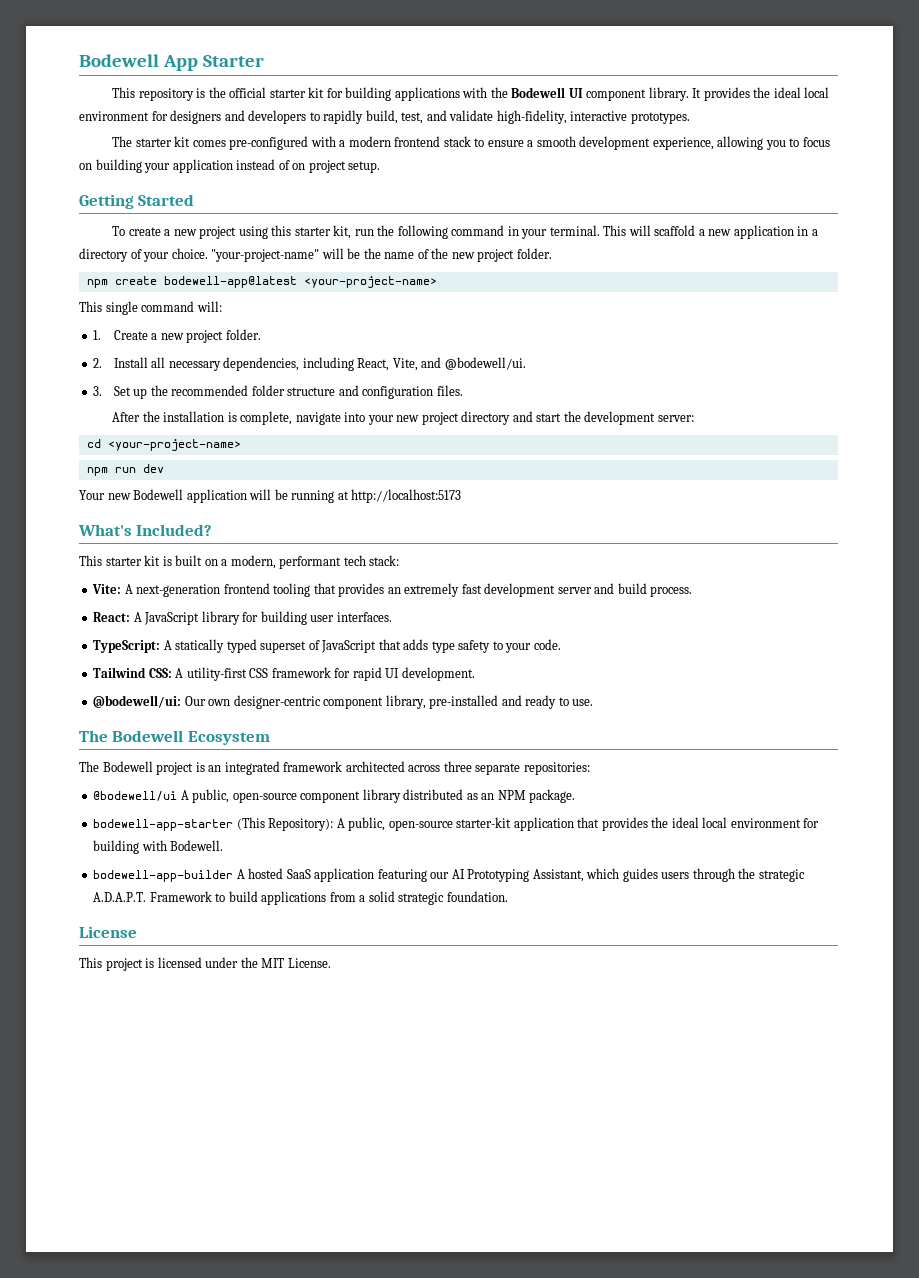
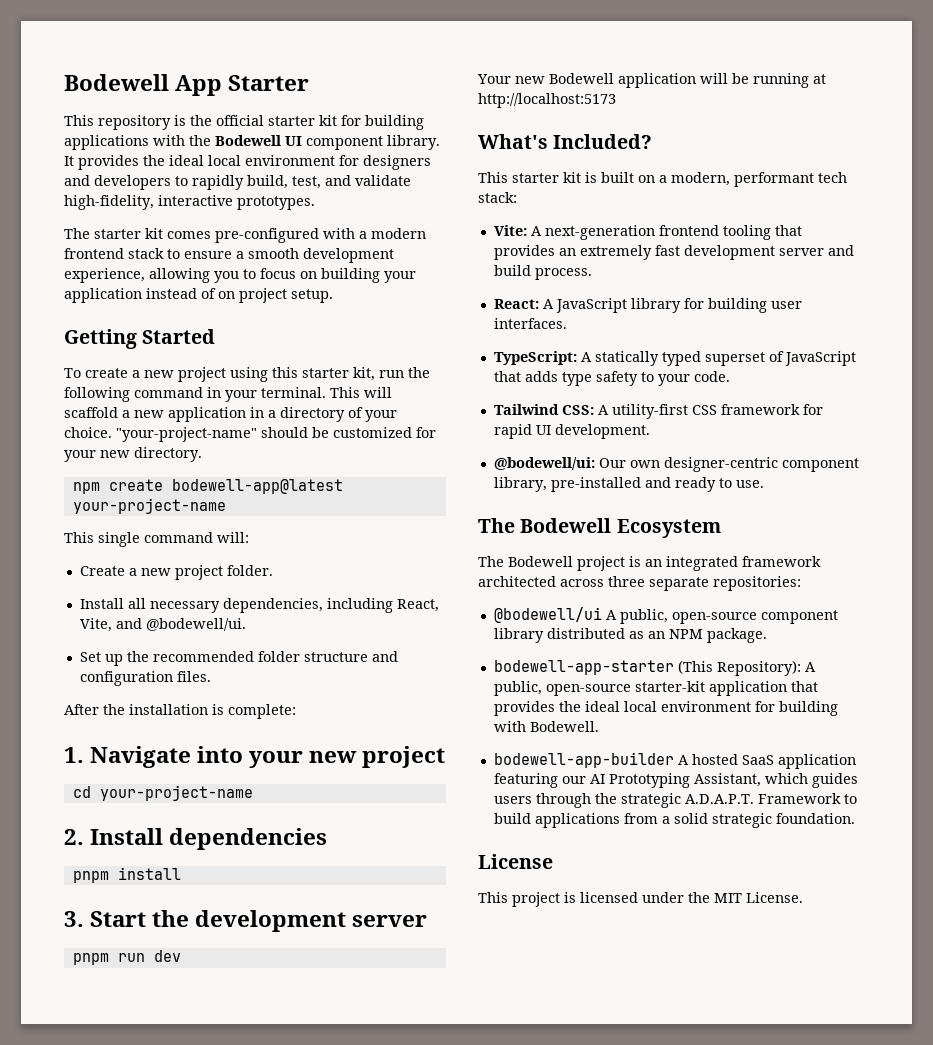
- "your-project-name" will be the name of the new project folder.
+ "your-project-name" should be customized for your new directory.
- npm create bodewell-app@latest <your-project-name>
+ npm create bodewell-app@latest your-project-name
- 1. Create a new project folder.
+ Create a new project folder.
- 2. Install all necessary dependencies, including React, Vite, and @bodewell/ui.
+ Install all necessary dependencies, including React, Vite, and @bodewell/ui.
- 3. Set up the recommended folder structure and configuration files.
+ Set up the recommended folder structure and configuration files.
- After the installation is complete, navigate into your new project directory and start the development server:
- cd <your-project-name>
- npm run dev
+ After the installation is complete:
+ 1. Navigate into your new project
+ cd your-project-name
+ 2. Install dependencies
+ pnpm install
+ 3. Start the development server
+ pnpm run dev

